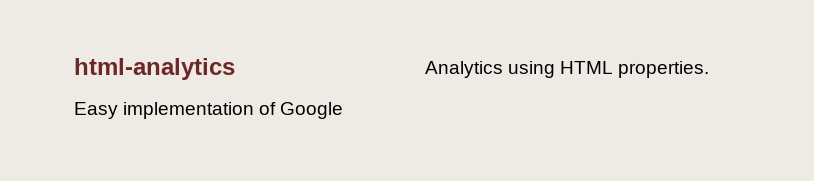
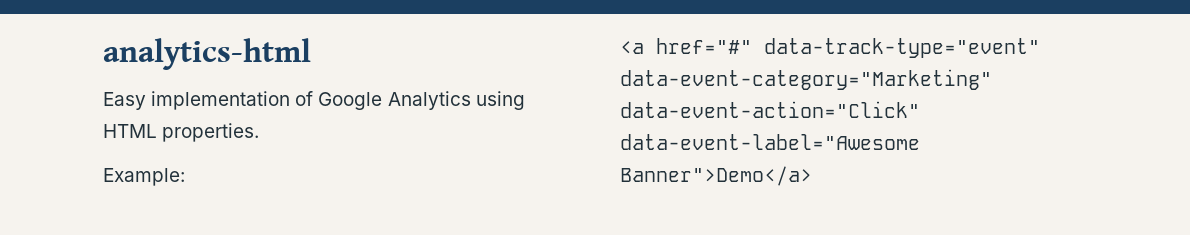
- html-analytics
+ analytics-html
+ Example:
+ <a href="#" data-track-type="event" data-event-category="Marketing" data-event-action="Click" data-event-label="Awesome Banner">Demo</a>

